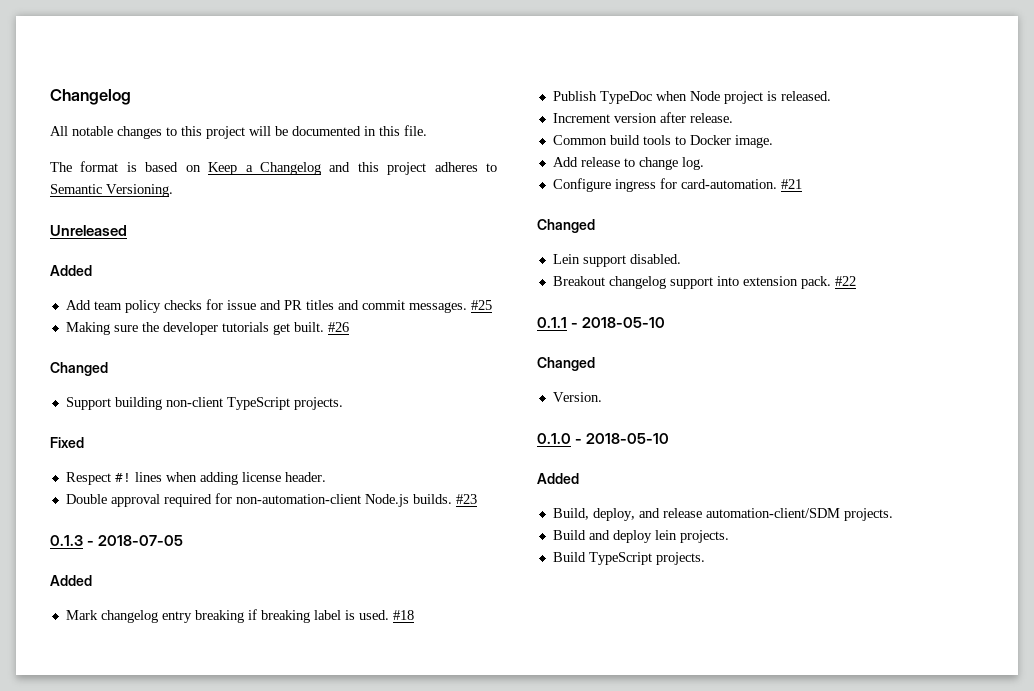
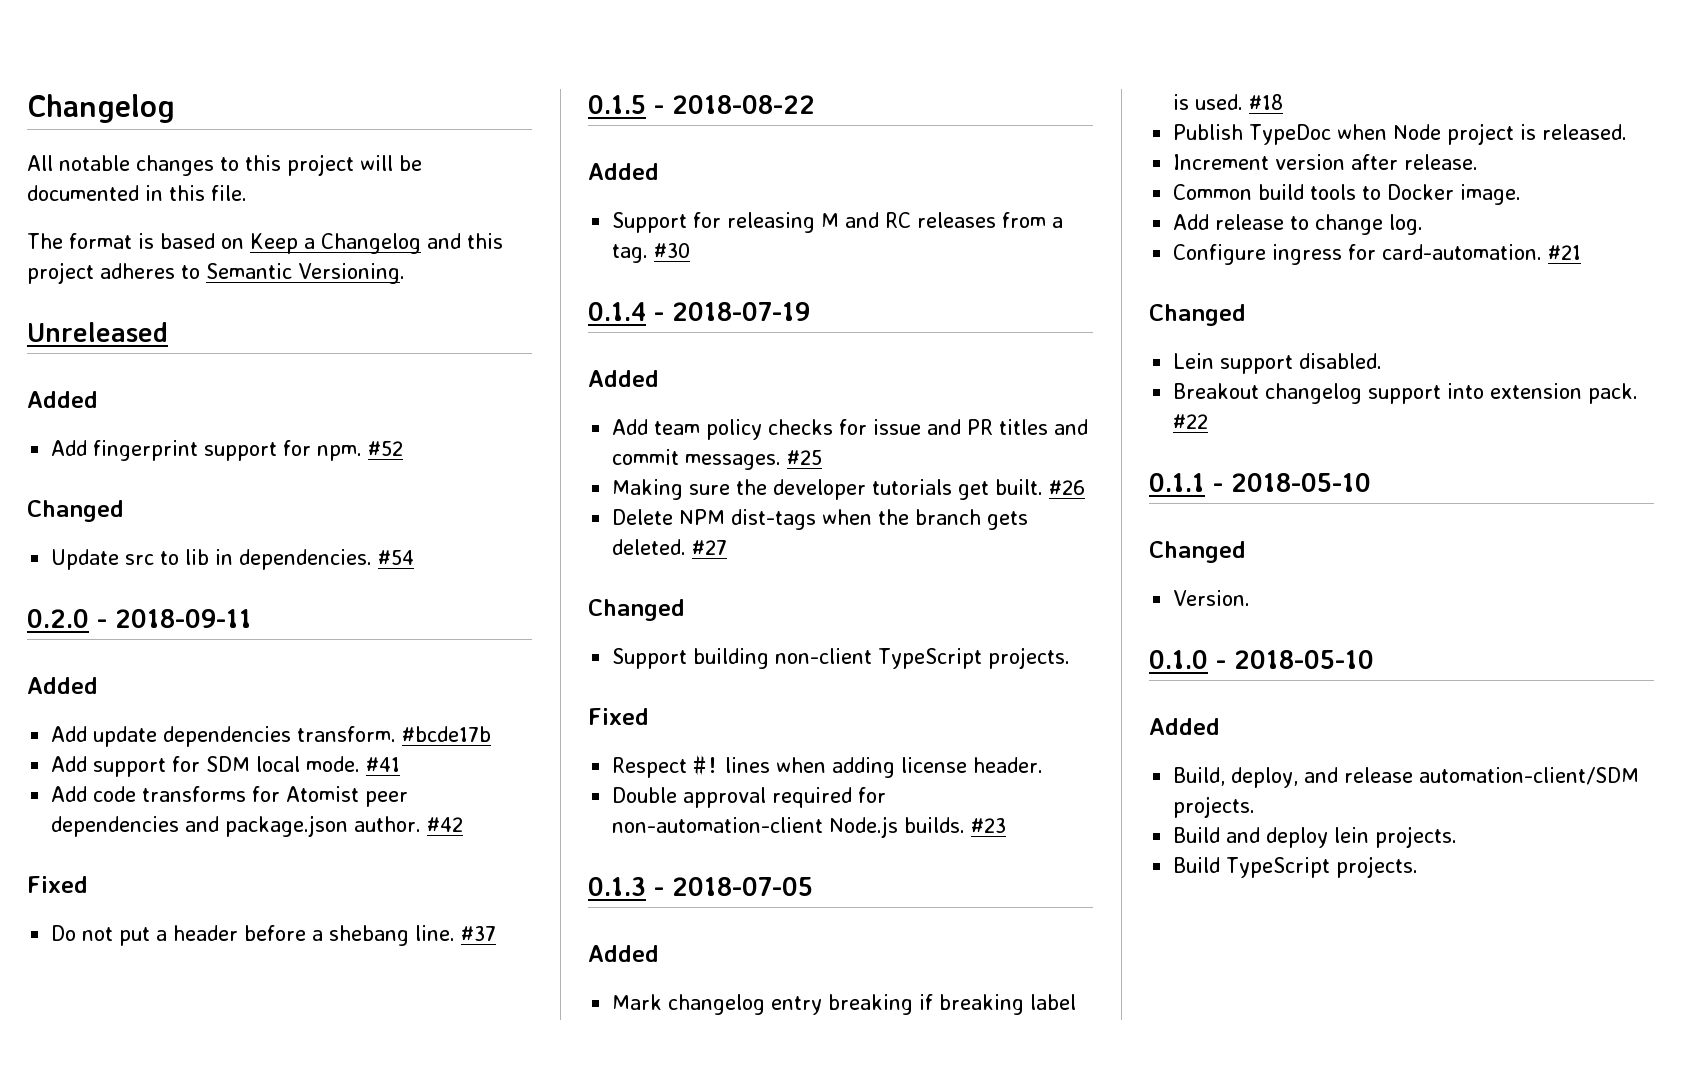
+ Add fingerprint support for npm. #52
+ Changed
+ Update src to lib in dependencies. #54
+ 0.2.0 - 2018-09-11
+ Added
+ Add update dependencies transform. #bcde17b
+ Add support for SDM local mode. #41
+ Add code transforms for Atomist peer dependencies and package.json author. #42
+ Fixed
+ Do not put a header before a shebang line. #37
+ 0.1.5 - 2018-08-22
+ Added
+ Support for releasing M and RC releases from a tag. #30
+ 0.1.4 - 2018-07-19
+ Added
+ Delete NPM dist-tags when the branch gets deleted. #27

